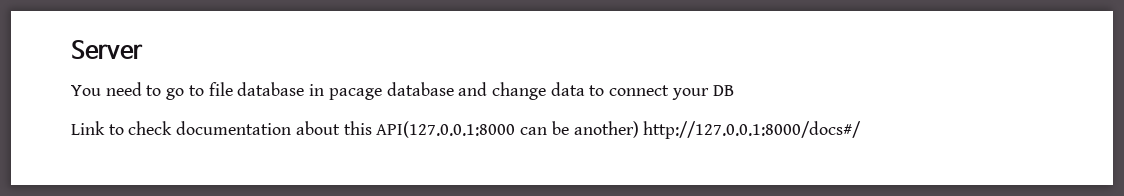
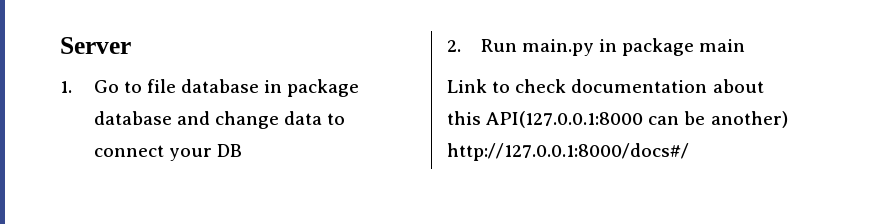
- You need to go to file database in pacage database and change data to connect your DB
+ 1. Go to file database in package database and change data to connect your DB
+ 2. Run main.py in package main

